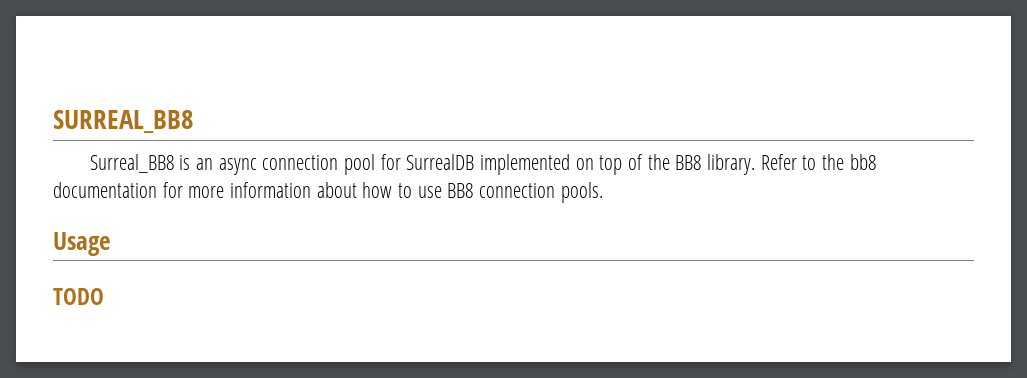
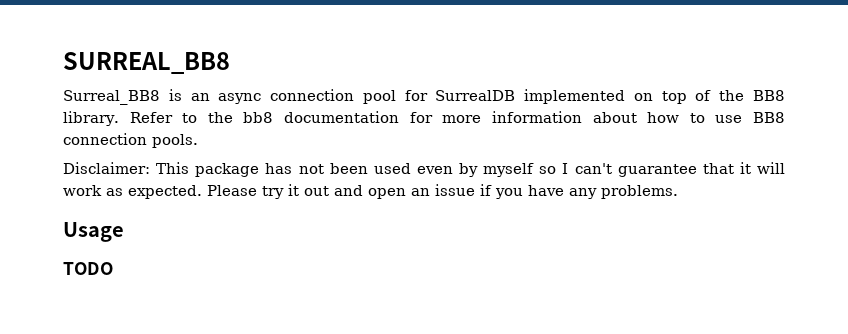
+ Disclaimer: This package has not been used even by myself so I can't guarantee that it will work as expected. Please try it out and open an issue if you have any problems.

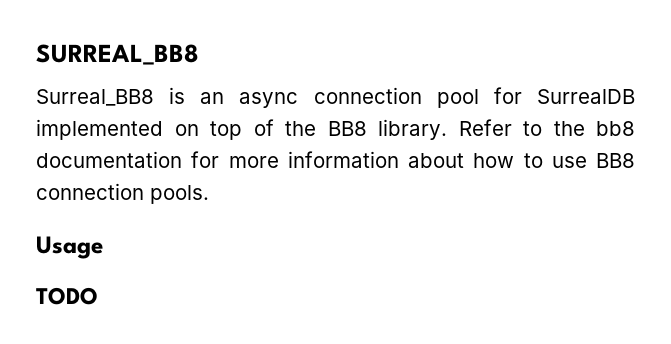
- Disclaimer: This package has not been used even by myself so I can't guarantee that it will work as expected. Please try it out and open an issue if you have any problems.

